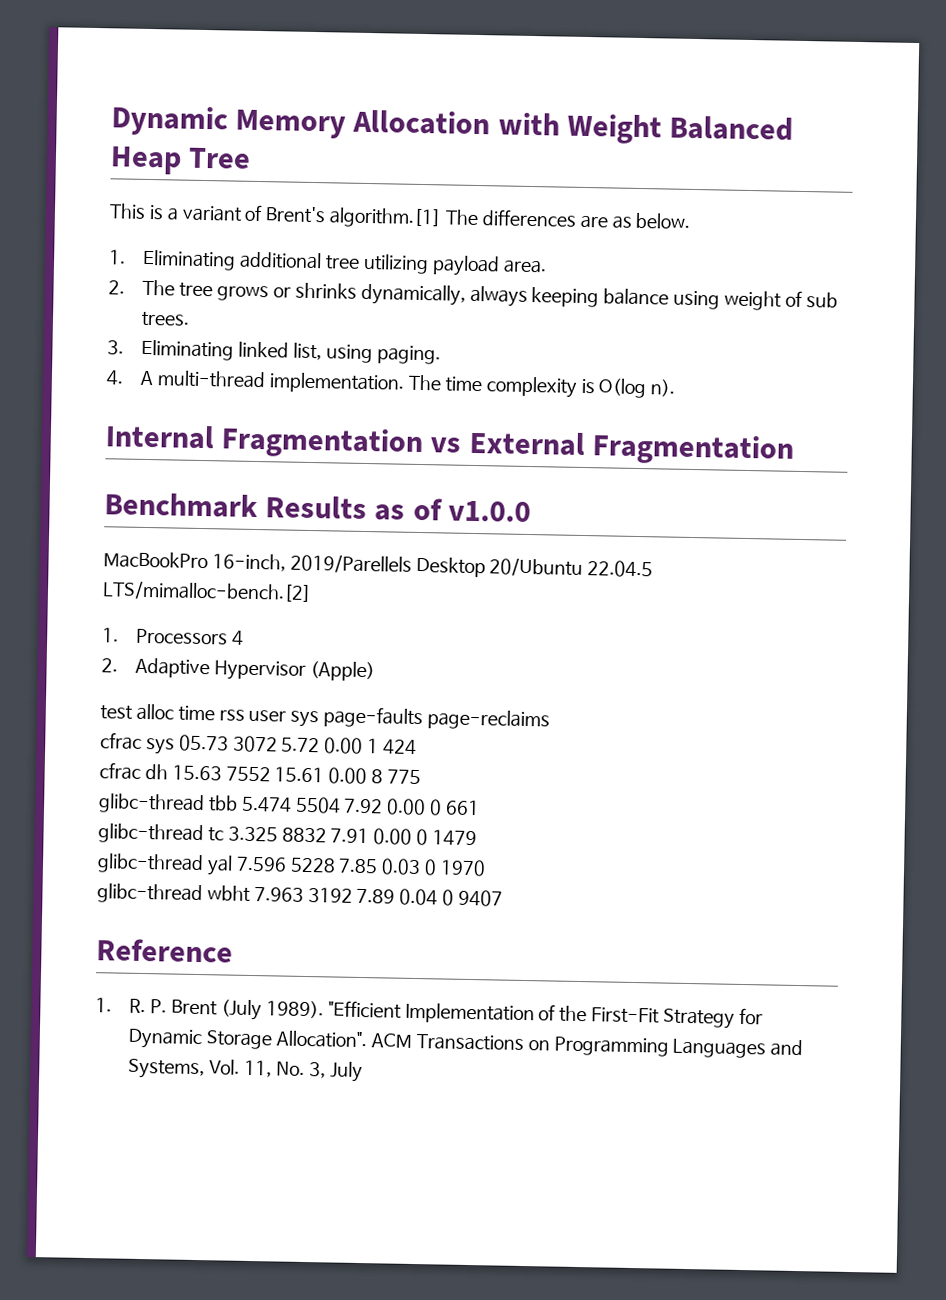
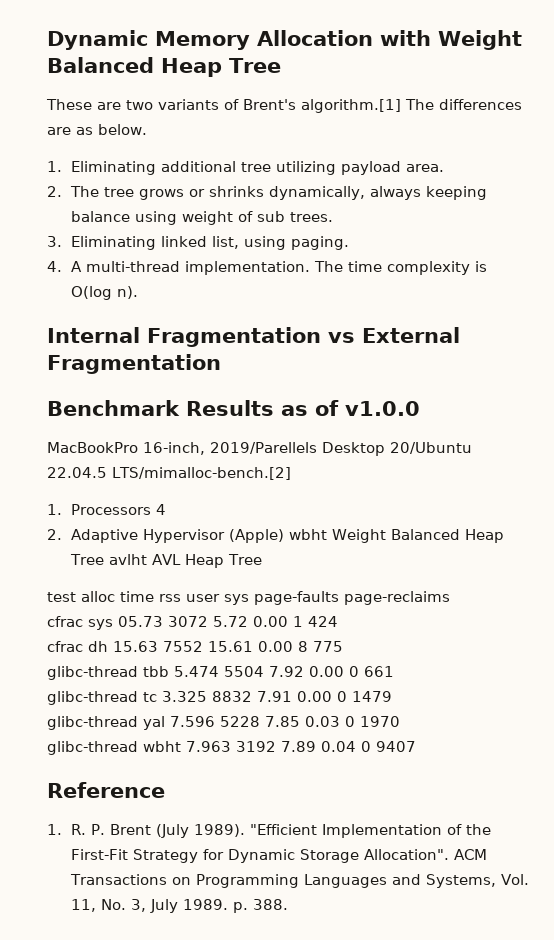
- This is a variant of Brent's algorithm.[1] The differences are as below.
+ These are two variants of Brent's algorithm.[1] The differences are as below.
- 2. Adaptive Hypervisor (Apple)
+ 2. Adaptive Hypervisor (Apple) wbht Weight Balanced Heap Tree avlht AVL Heap Tree
- ACM Transactions on Programming Languages and Systems, Vol. 11, No. 3, July
+ ACM Transactions on Programming Languages and Systems, Vol. 11, No. 3, July 1989. p. 388.

